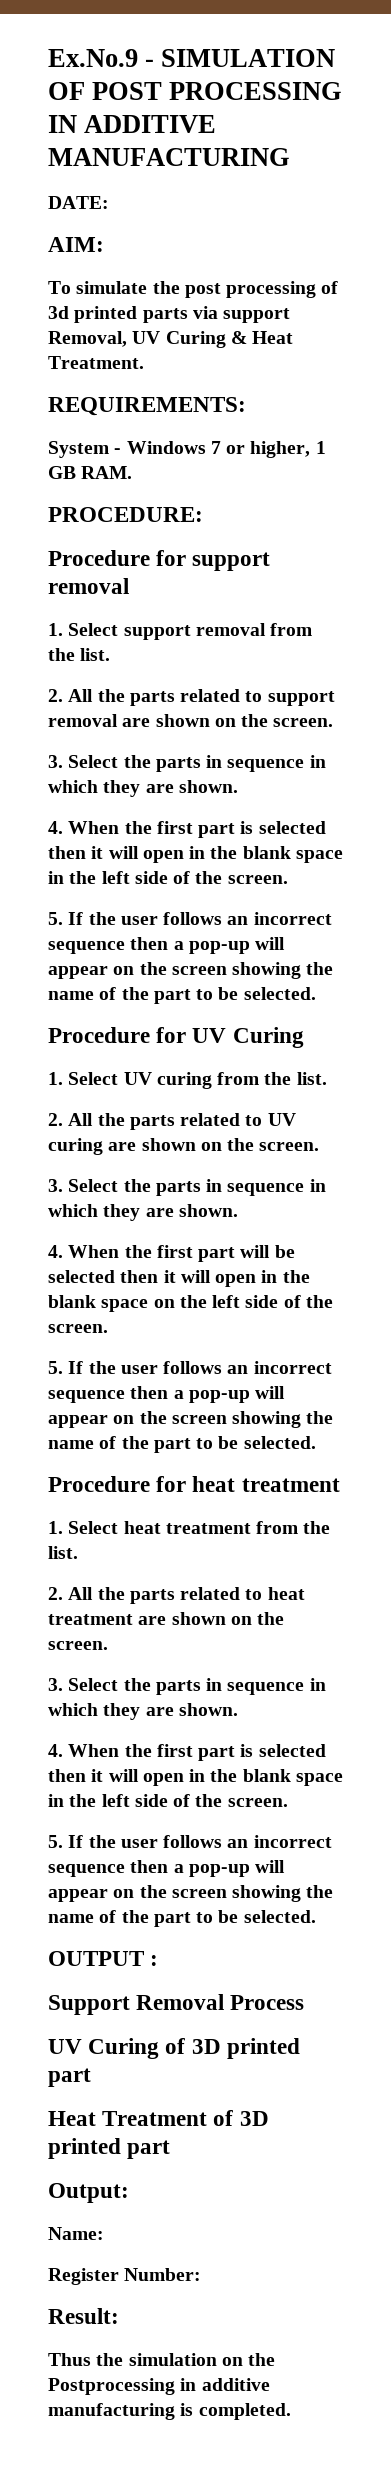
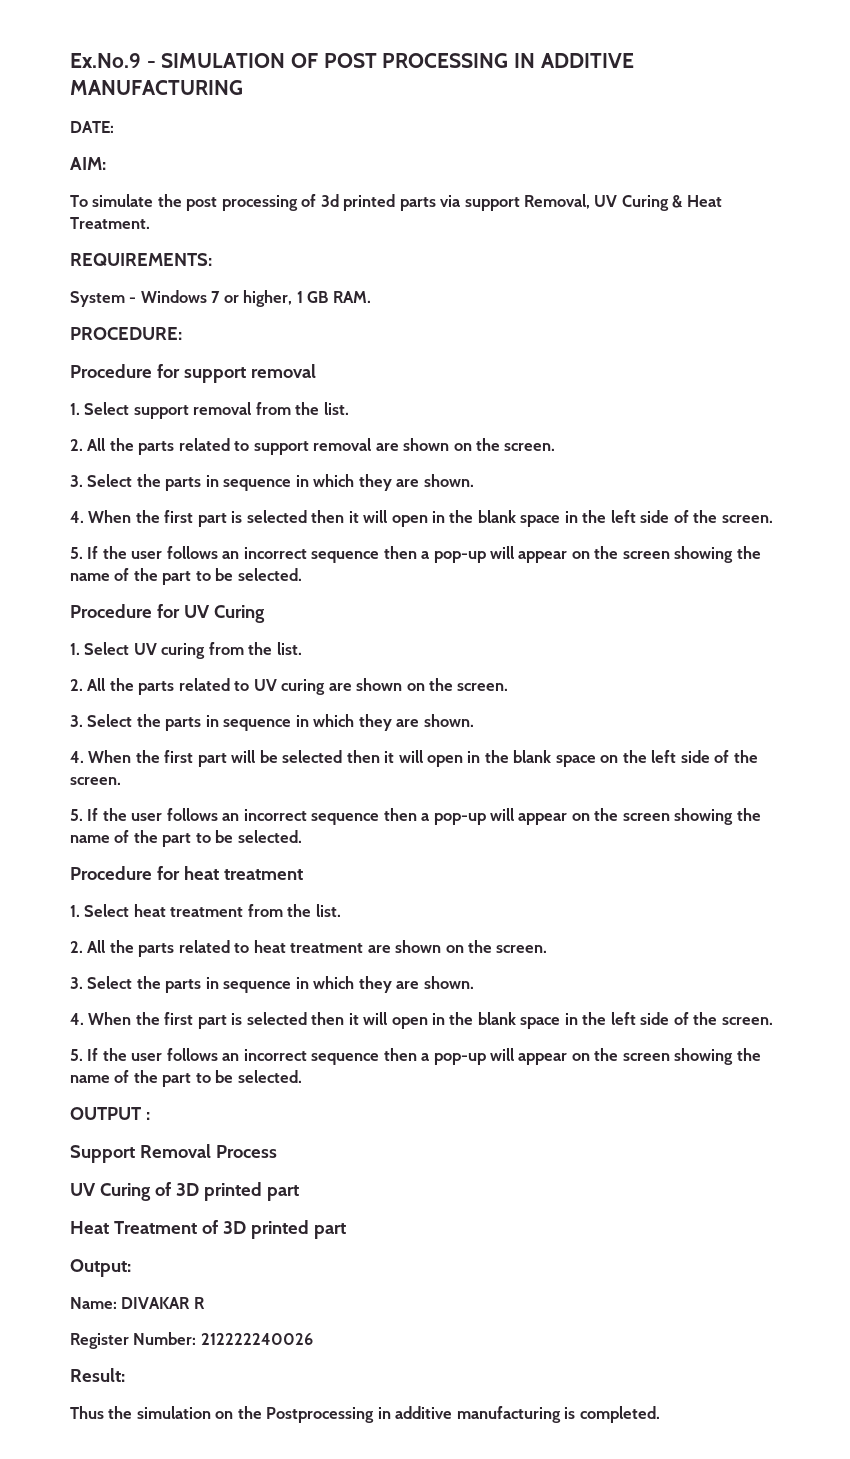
- Name:
+ Name: DIVAKAR R
- Register Number:
+ Register Number: 212222240026

